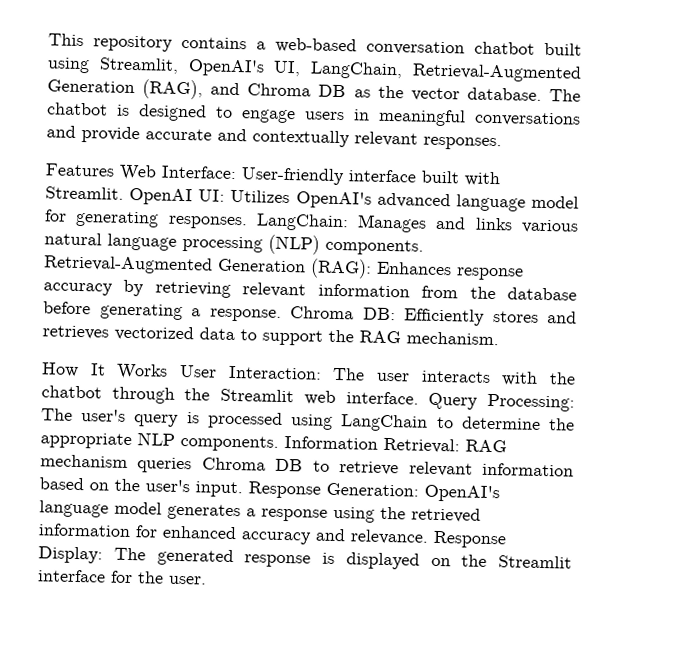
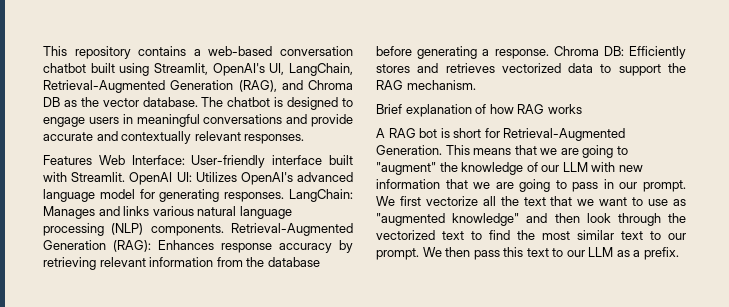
- How It Works User Interaction: The user interacts with the chatbot through the Streamlit web interface. Query Processing: The user's query is processed using LangChain to determine the appropriate NLP components. Information Retrieval: RAG mechanism queries Chroma DB to retrieve relevant information based on the user's input. Response Generation: OpenAI's language model generates a response using the retrieved information for enhanced accuracy and relevance. Response Display: The generated response is displayed on the Streamlit interface for the user.
+ Brief explanation of how RAG works
+ A RAG bot is short for Retrieval-Augmented Generation. This means that we are going to "augment" the knowledge of our LLM with new information that we are going to pass in our prompt. We first vectorize all the text that we want to use as "augmented knowledge" and then look through the vectorized text to find the most similar text to our prompt. We then pass this text to our LLM as a prefix.

